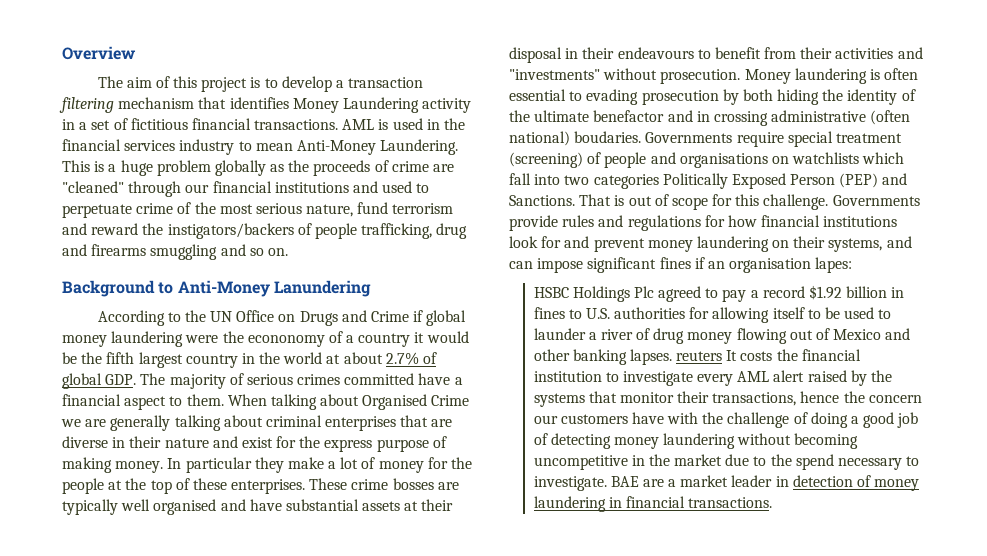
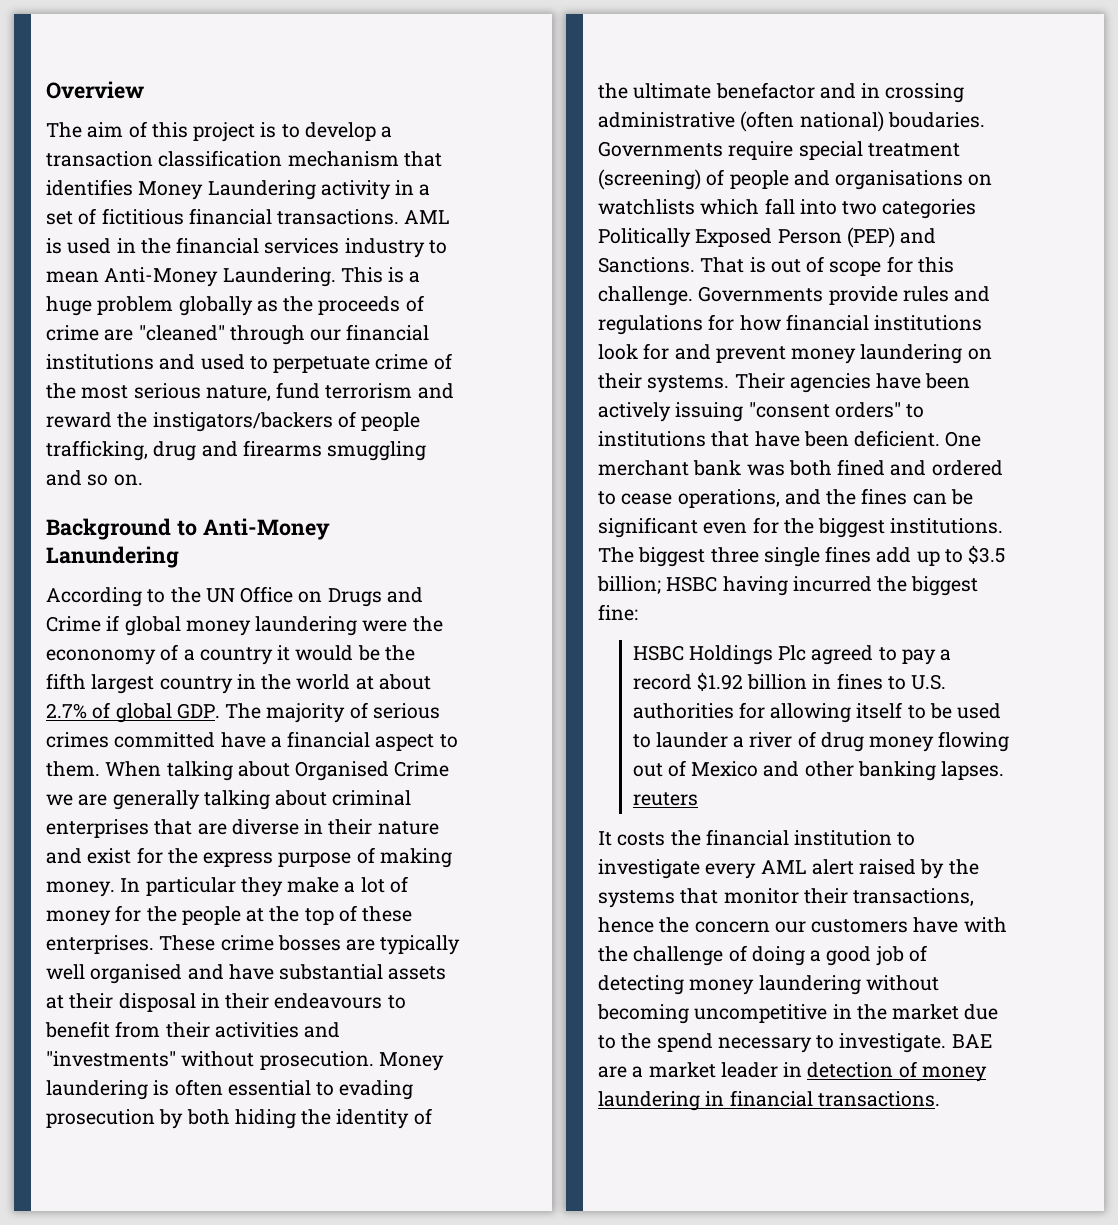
- The aim of this project is to develop a transaction filtering mechanism that identifies Money Laundering activity in a set of fictitious financial transactions.
+ The aim of this project is to develop a transaction classification mechanism that identifies Money Laundering activity in a set of fictitious financial transactions.
- Governments provide rules and regulations for how financial institutions look for and prevent money laundering on their systems, and can impose significant fines if an organisation lapes:
+ Governments provide rules and regulations for how financial institutions look for and prevent money laundering on their systems. Their agencies have been actively issuing "consent orders" to institutions that have been deficient. One merchant bank was both fined and ordered to cease operations, and the fines can be significant even for the biggest institutions. The biggest three single fines add up to $3.5 billion; HSBC having incurred the biggest fine:
- HSBC Holdings Plc agreed to pay a record $1.92 billion in fines to U.S. authorities for allowing itself to be used to launder a river of drug money flowing out of Mexico and other banking lapses. reuters It costs the financial institution to investigate every AML alert raised by the systems that monitor their transactions, hence the concern our customers have with the challenge of doing a good job of detecting money laundering without becoming uncompetitive in the market due to the spend necessary to investigate.
+ HSBC Holdings Plc agreed to pay a record $1.92 billion in fines to U.S. authorities for allowing itself to be used to launder a river of drug money flowing out of Mexico and other banking lapses. reuters
+ It costs the financial institution to investigate every AML alert raised by the systems that monitor their transactions, hence the concern our customers have with the challenge of doing a good job of detecting money laundering without becoming uncompetitive in the market due to the spend necessary to investigate.

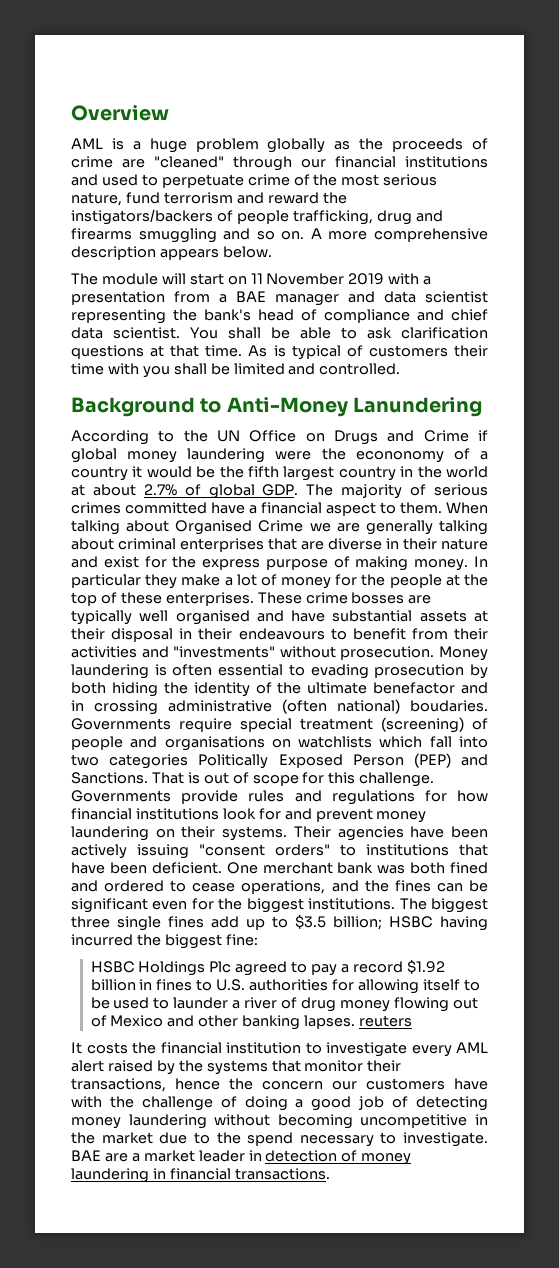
- The aim of this project is to develop a transaction classification mechanism that identifies Money Laundering activity in a set of fictitious financial transactions. AML is used in the financial services industry to mean Anti-Money Laundering. This is a huge problem globally as the proceeds of crime are "cleaned" through our financial institutions and used to perpetuate crime of the most serious nature, fund terrorism and reward the instigators/backers of people trafficking, drug and firearms smuggling and so on.
+ AML is a huge problem globally as the proceeds of crime are "cleaned" through our financial institutions and used to perpetuate crime of the most serious nature, fund terrorism and reward the instigators/backers of people trafficking, drug and firearms smuggling and so on. A more comprehensive description appears below.
+ The module will start on 11 November 2019 with a presentation from a BAE manager and data scientist representing the bank's head of compliance and chief data scientist. You shall be able to ask clarification questions at that time. As is typical of customers their time with you shall be limited and controlled.

